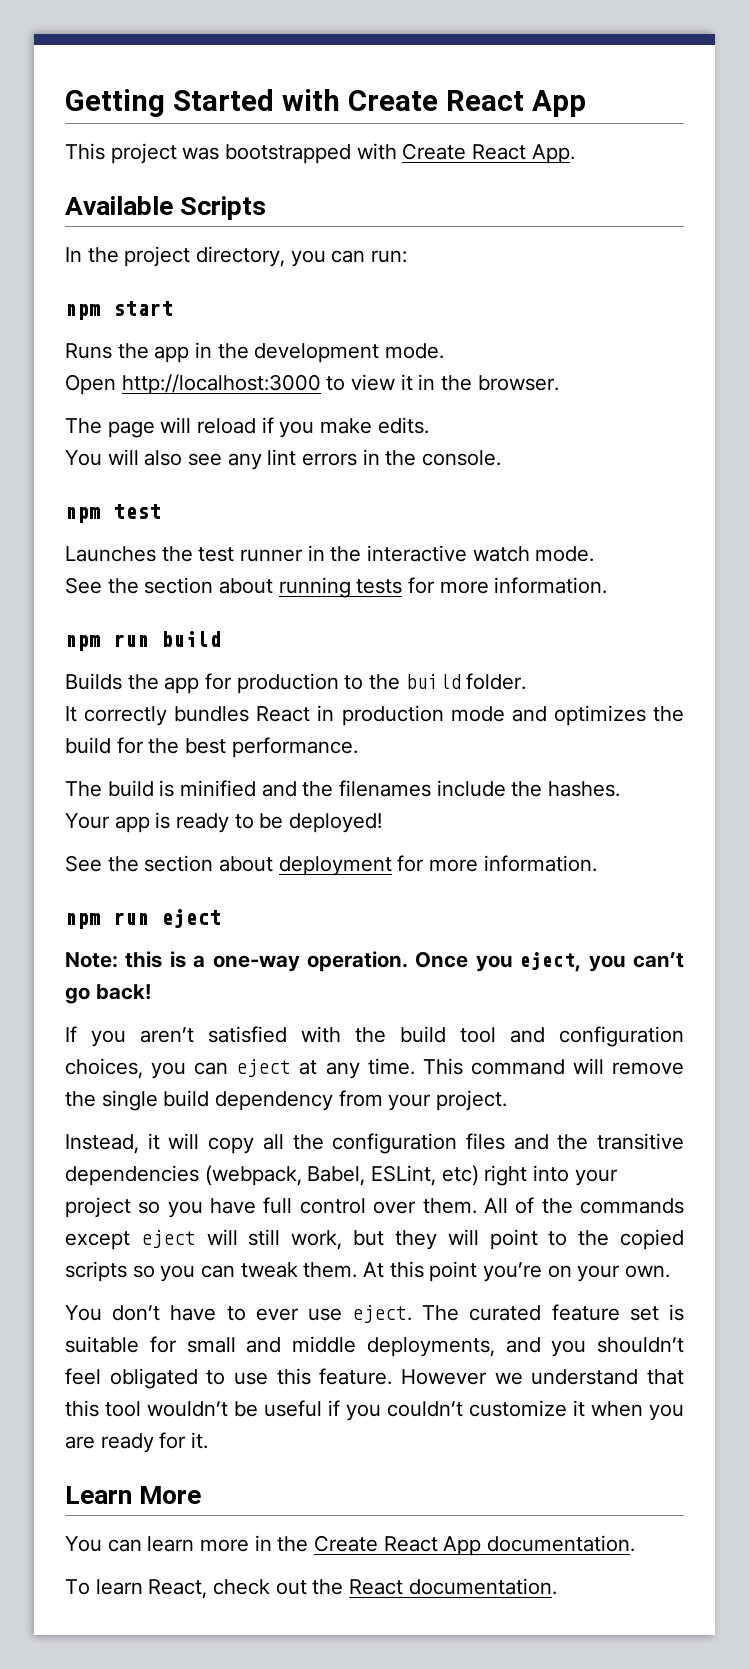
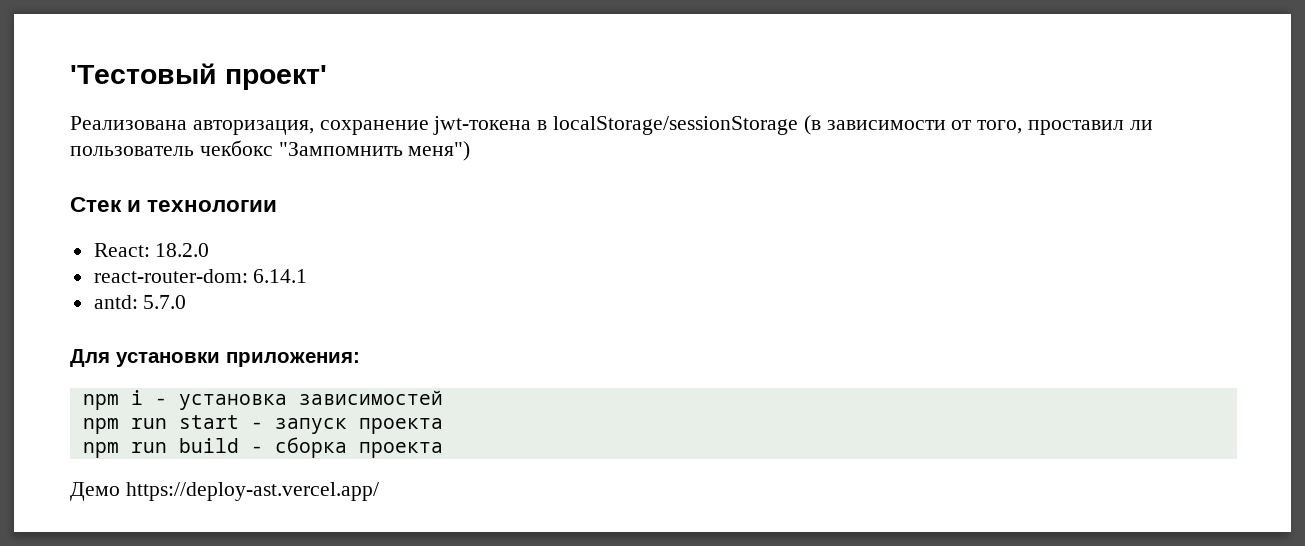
- Getting Started with Create React App
- This project was bootstrapped with Create React App.
- Available Scripts
- In the project directory, you can run:
- npm start
- Runs the app in the development mode.
- Open http://localhost:3000 to view it in the browser.
- The page will reload if you make edits.
- You will also see any lint errors in the console.
- npm test
- Launches the test runner in the interactive watch mode.
- See the section about running tests for more information.
- npm run build
- Builds the app for production to the build folder.
- It correctly bundles React in production mode and optimizes the build for the best performance.
- The build is minified and the filenames include the hashes.
- Your app is ready to be deployed!
- See the section about deployment for more information.
- npm run eject
- Note: this is a one-way operation. Once you eject, you can’t go back!
- If you aren’t satisfied with the build tool and configuration choices, you can eject at any time. This command will remove the single build dependency from your project.
- Instead, it will copy all the configuration files and the transitive dependencies (webpack, Babel, ESLint, etc) right into your project so you have full control over them. All of the commands except eject will still work, but they will point to the copied scripts so you can tweak them. At this point you’re on your own.
- You don’t have to ever use eject. The curated feature set is suitable for small and middle deployments, and you shouldn’t feel obligated to use this feature. However we understand that this tool wouldn’t be useful if you couldn’t customize it when you are ready for it.
- Learn More
- You can learn more in the Create React App documentation.
- To learn React, check out the React documentation.
+ 'Тестовый проект'
+ Реализована авторизация, сохранение jwt-токена в localStorage/sessionStorage (в зависимости от того, проставил ли пользователь чекбокс "Зампомнить меня")
+ Стек и технологии
+ React: 18.2.0
+ react-router-dom: 6.14.1
+ antd: 5.7.0
+ Для установки приложения:
+ npm i - установка зависимостей
+ npm run start - запуск проекта
+ npm run build - сборка проекта
+ Демо https://deploy-ast.vercel.app/

